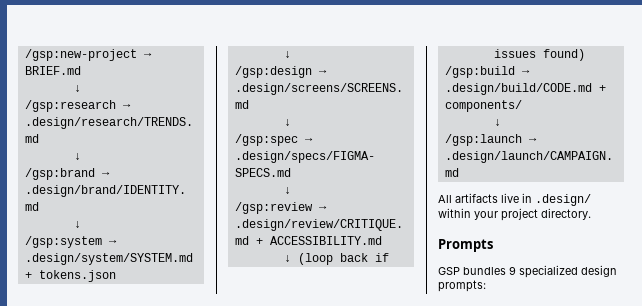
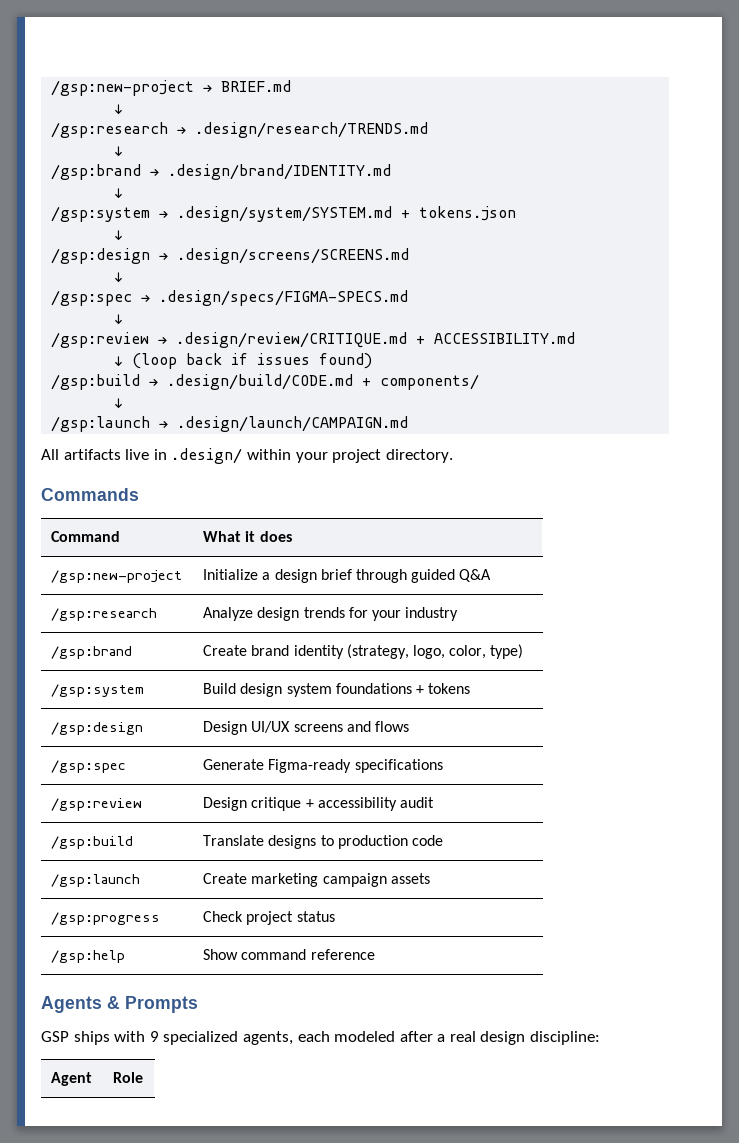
- Prompts
- GSP bundles 9 specialized design prompts:
+ Commands
+ Command | What it does
+ /gsp:new-project | Initialize a design brief through guided Q&A
+ /gsp:research | Analyze design trends for your industry
+ /gsp:brand | Create brand identity (strategy, logo, color, type)
+ /gsp:system | Build design system foundations + tokens
+ /gsp:design | Design UI/UX screens and flows
+ /gsp:spec | Generate Figma-ready specifications
+ /gsp:review | Design critique + accessibility audit
+ /gsp:build | Translate designs to production code
+ /gsp:launch | Create marketing campaign assets
+ /gsp:progress | Check project status
+ /gsp:help | Show command reference
+ Agents & Prompts
+ GSP ships with 9 specialized agents, each modeled after a real design discipline:
+ Agent | Role

